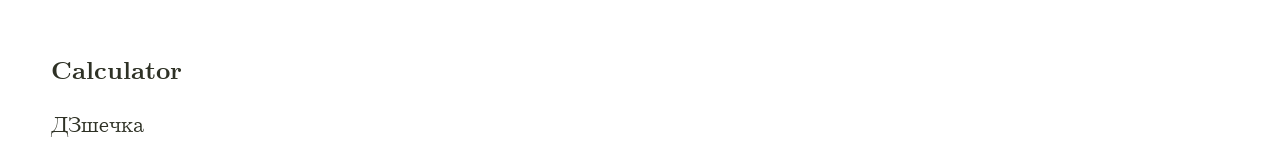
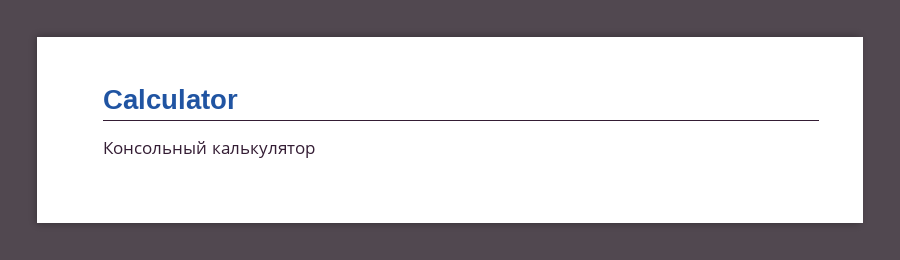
- ДЗшечка
+ Консольный калькулятор

